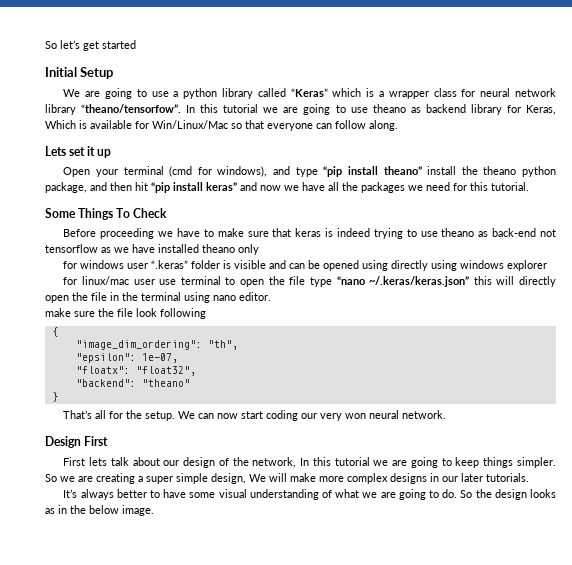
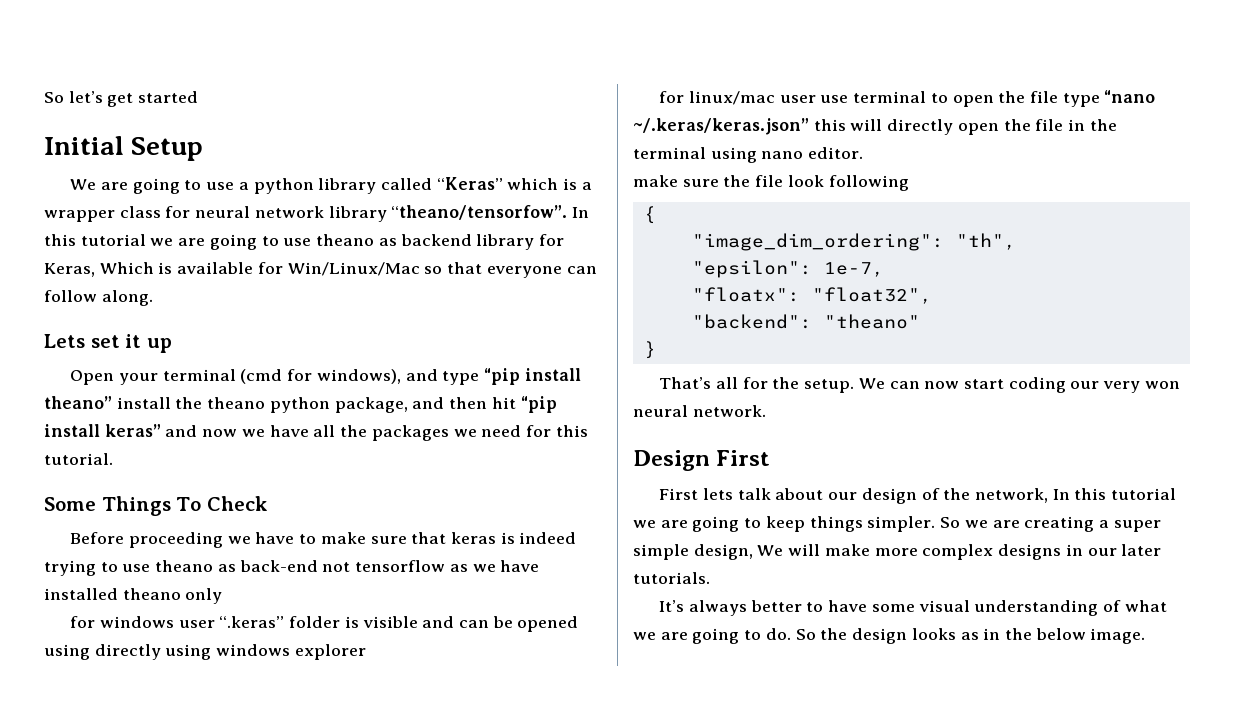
- "epsilon": 1e-07,
+ "epsilon": 1e-7,

